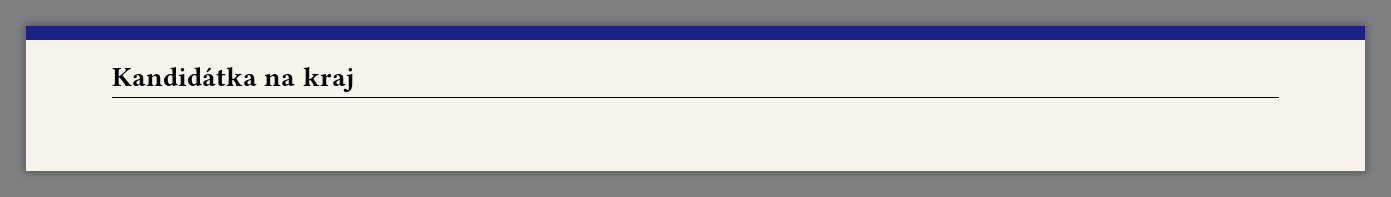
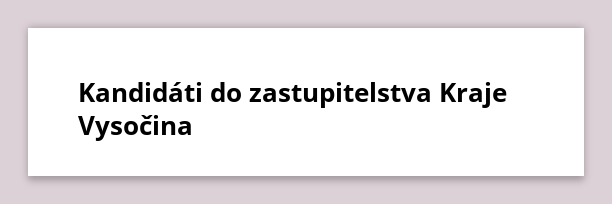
- Kandidátka na kraj
+ Kandidáti do zastupitelstva Kraje Vysočina

